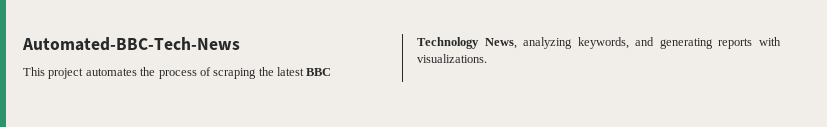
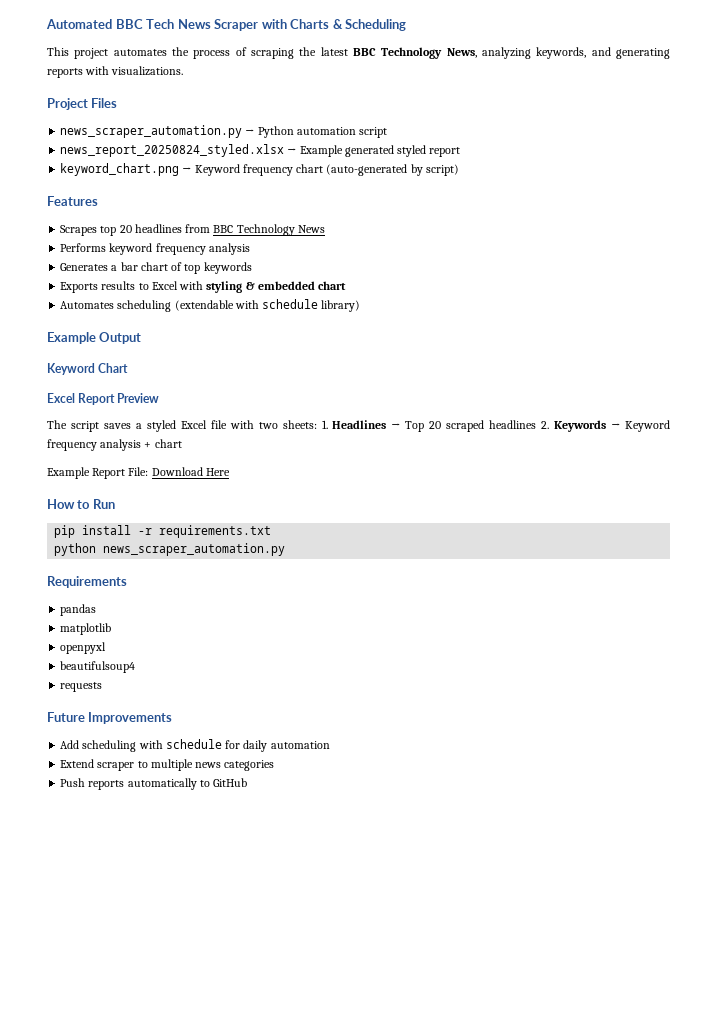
- Automated-BBC-Tech-News
+ Automated BBC Tech News Scraper with Charts & Scheduling
+ Project Files
+ news_scraper_automation.py → Python automation script
+ news_report_20250824_styled.xlsx → Example generated styled report
+ keyword_chart.png → Keyword frequency chart (auto-generated by script)
+ Features
+ Scrapes top 20 headlines from BBC Technology News
+ Performs keyword frequency analysis
+ Generates a bar chart of top keywords
+ Exports results to Excel with styling & embedded chart
+ Automates scheduling (extendable with schedule library)
+ Example Output
+ Keyword Chart
+ Excel Report Preview
+ The script saves a styled Excel file with two sheets: 1. Headlines → Top 20 scraped headlines 2. Keywords → Keyword frequency analysis + chart
+ Example Report File: Download Here
+ How to Run
+ pip install -r requirements.txt
+ python news_scraper_automation.py
+ Requirements
+ pandas
+ matplotlib
+ openpyxl
+ beautifulsoup4
+ requests
+ Future Improvements
+ Add scheduling with schedule for daily automation
+ Extend scraper to multiple news categories
+ Push reports automatically to GitHub

